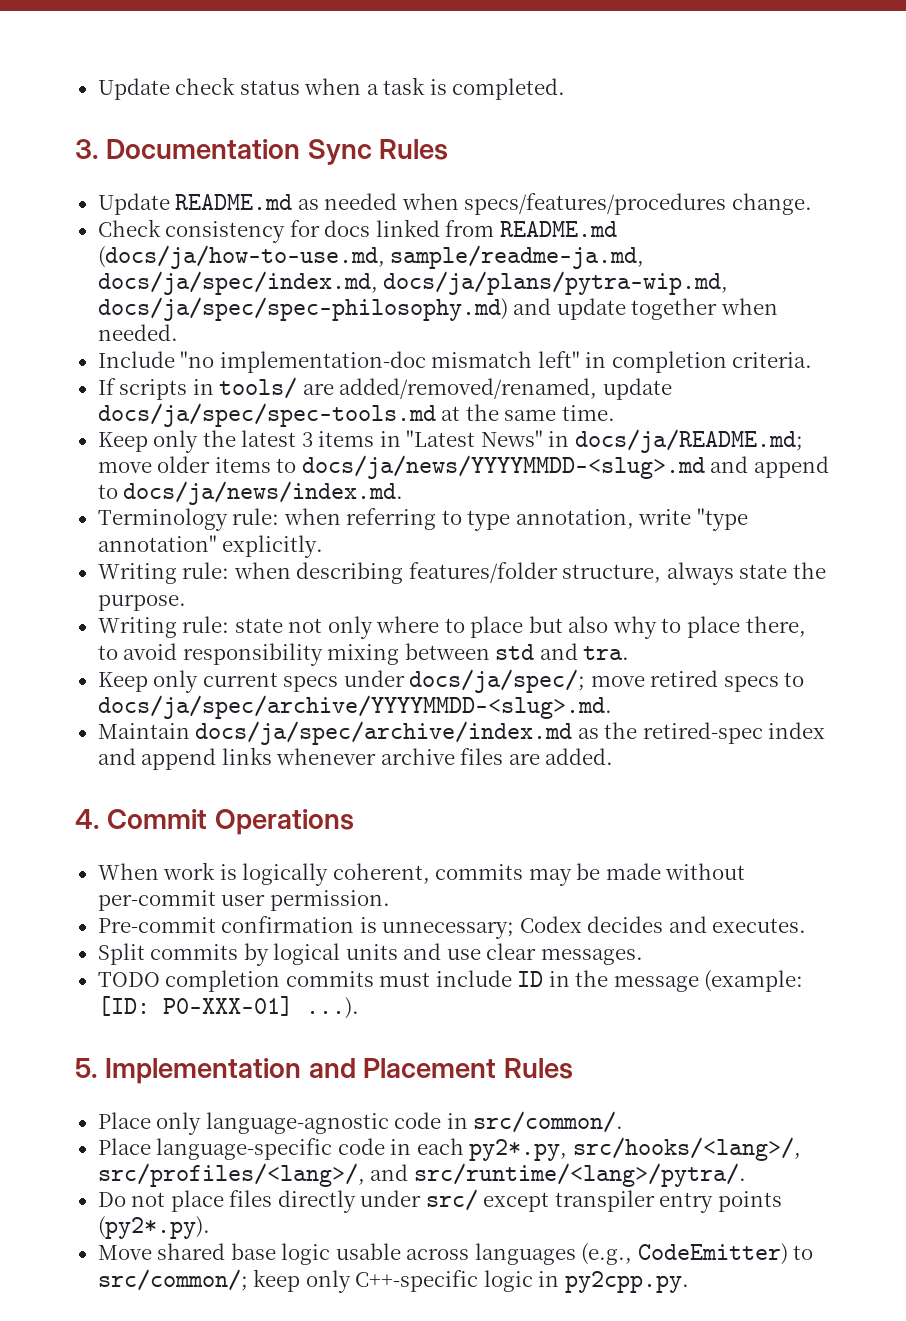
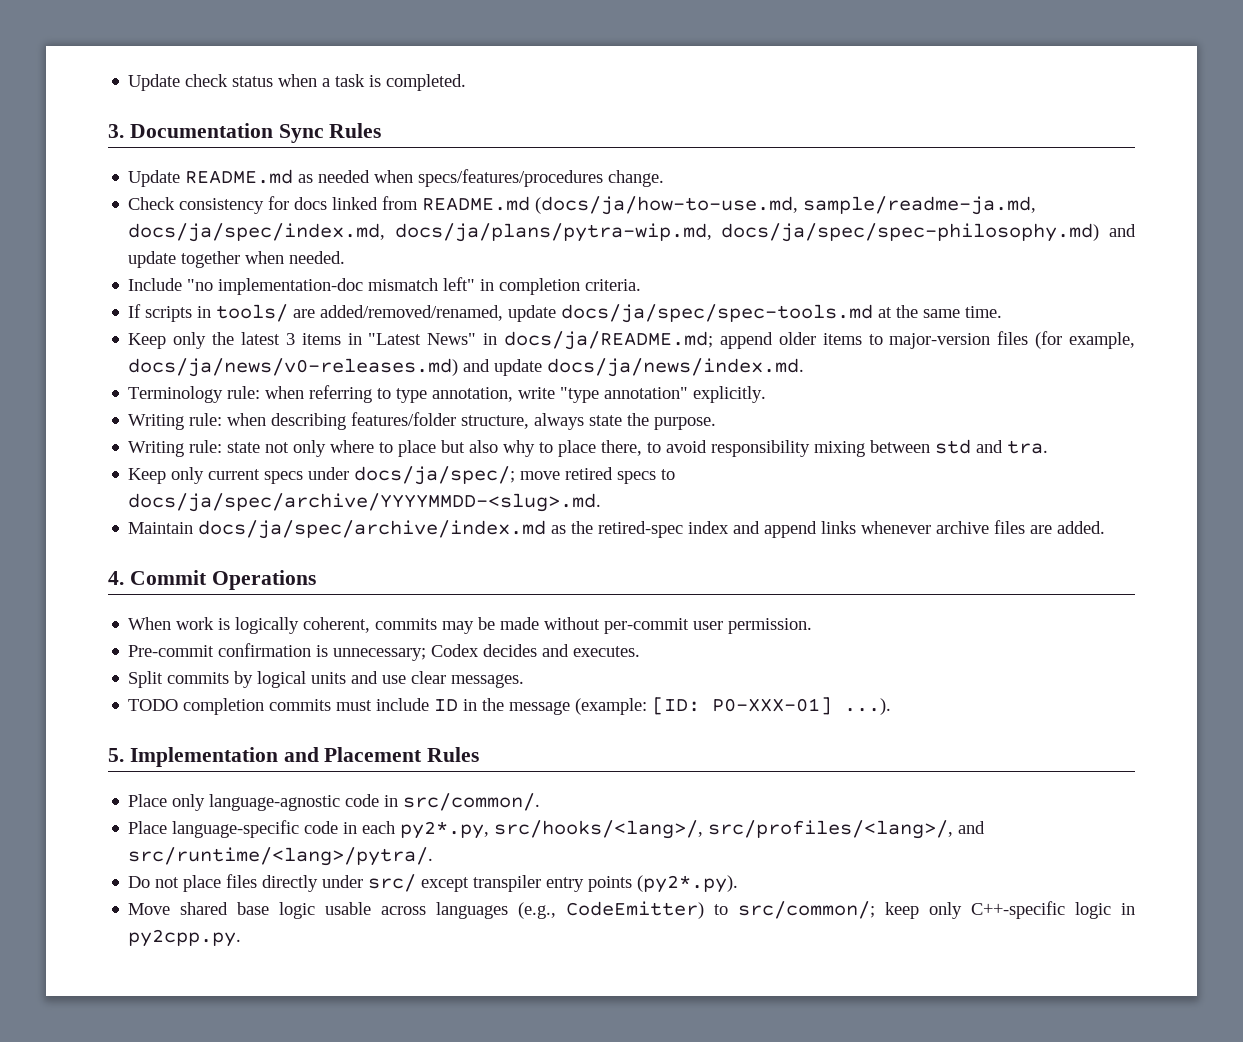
- Keep only the latest 3 items in "Latest News" in docs/ja/README.md; move older items to docs/ja/news/YYYYMMDD-<slug>.md and append to docs/ja/news/index.md.
+ Keep only the latest 3 items in "Latest News" in docs/ja/README.md; append older items to major-version files (for example, docs/ja/news/v0-releases.md) and update docs/ja/news/index.md.

